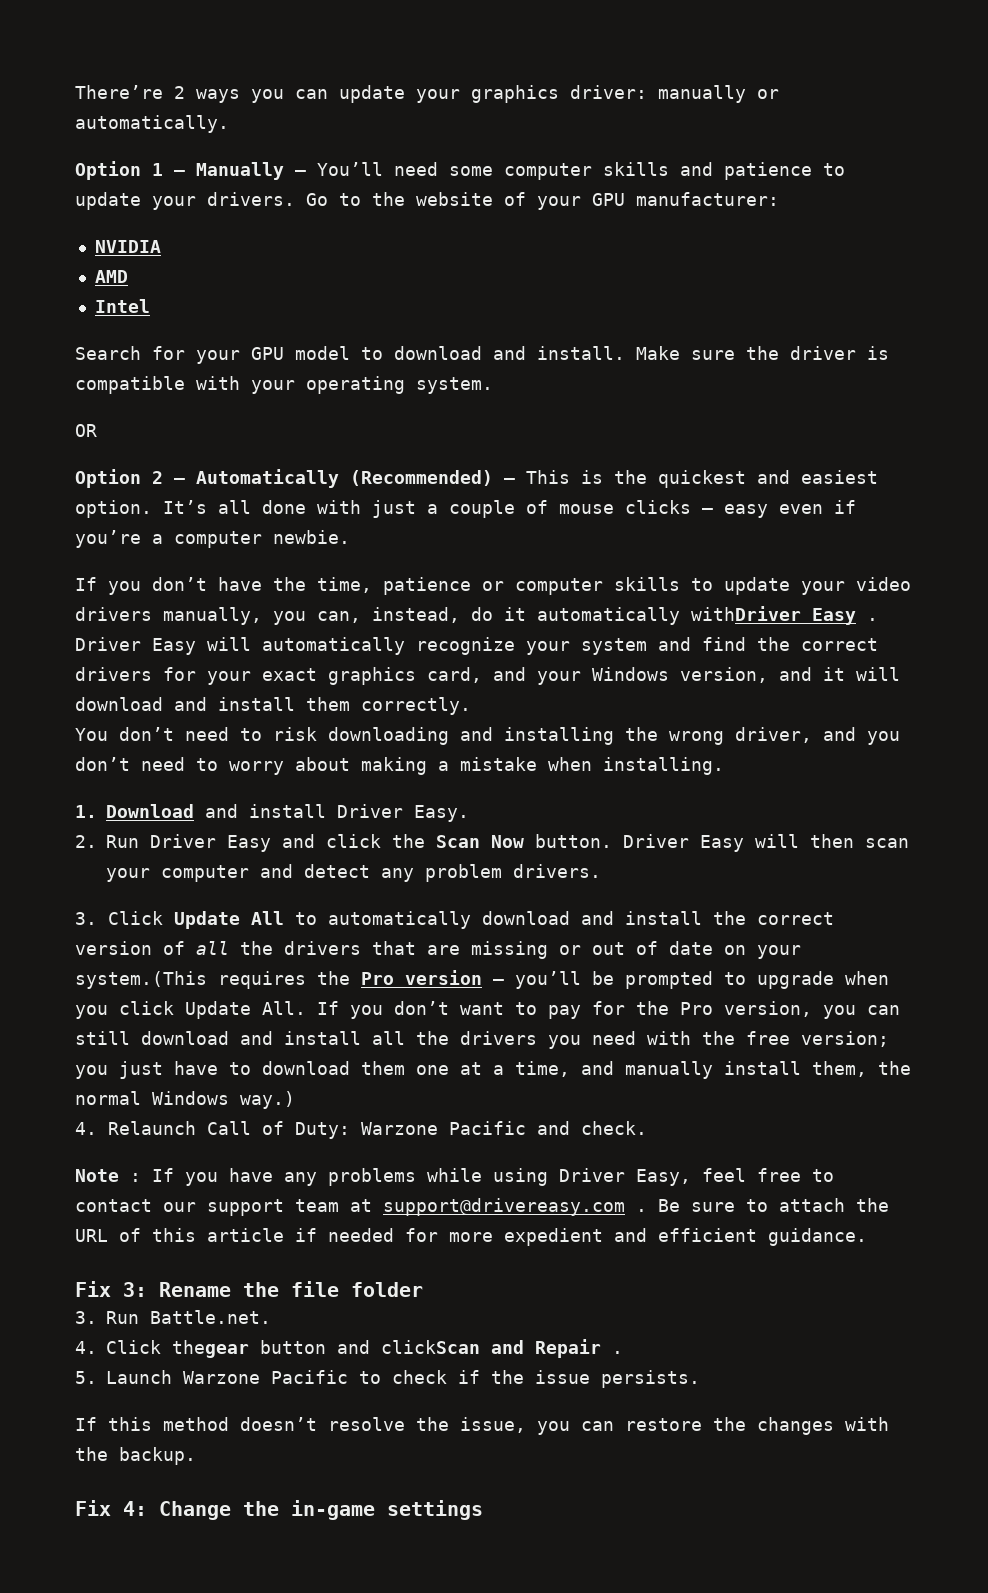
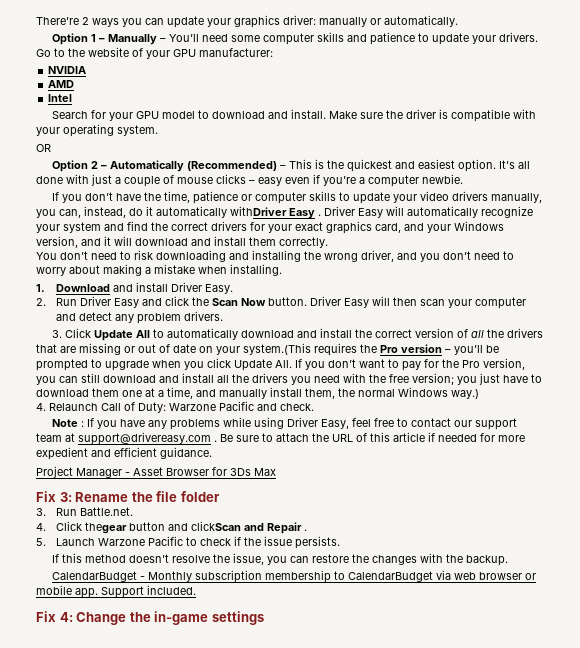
+ Project Manager - Asset Browser for 3Ds Max
+ CalendarBudget - Monthly subscription membership to CalendarBudget via web browser or mobile app. Support included.

